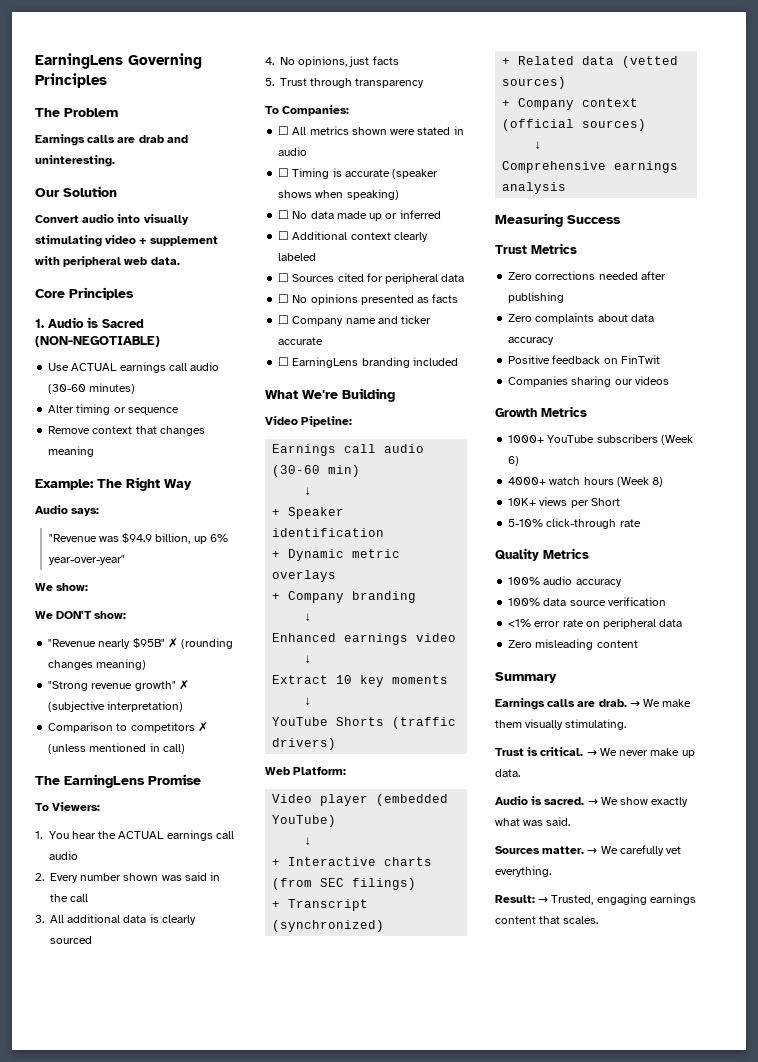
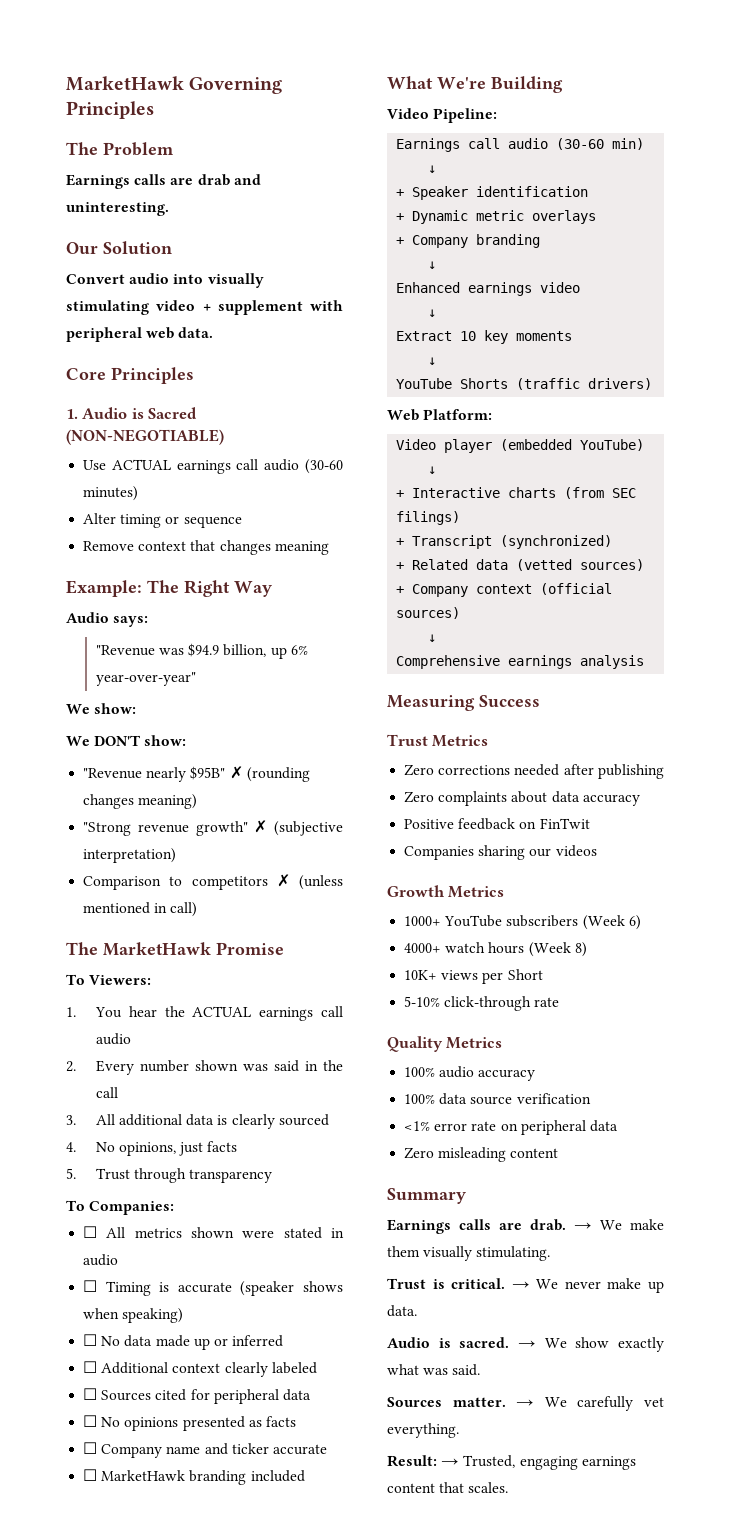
- EarningLens Governing Principles
+ MarketHawk Governing Principles
- The EarningLens Promise
+ The MarketHawk Promise
- ☐ EarningLens branding included
+ ☐ MarketHawk branding included

